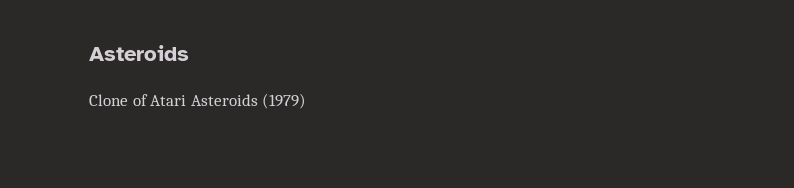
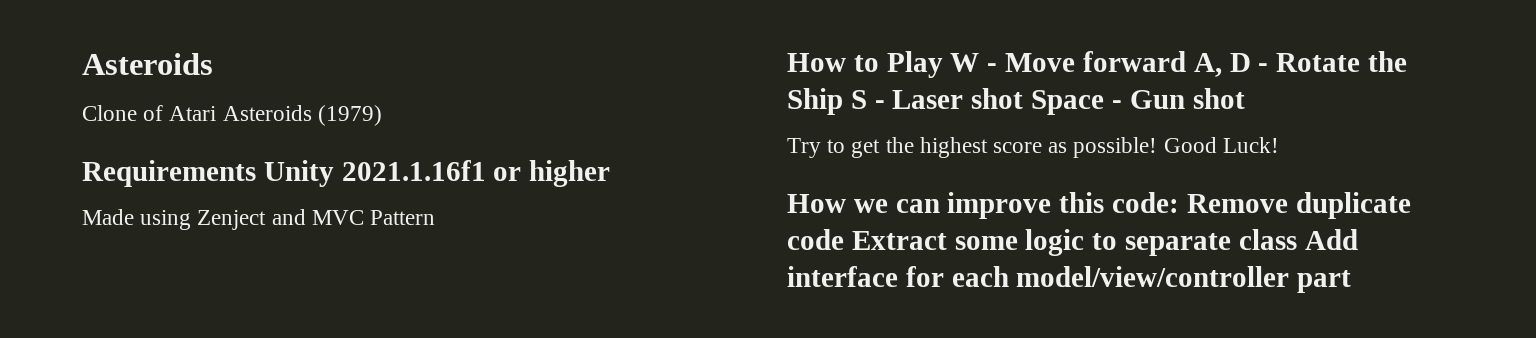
+ Requirements Unity 2021.1.16f1 or higher
+ Made using Zenject and MVC Pattern
+ How to Play W - Move forward A, D - Rotate the Ship S - Laser shot Space - Gun shot
+ Try to get the highest score as possible! Good Luck!
+ How we can improve this code: Remove duplicate code Extract some logic to separate class Add interface for each model/view/controller part

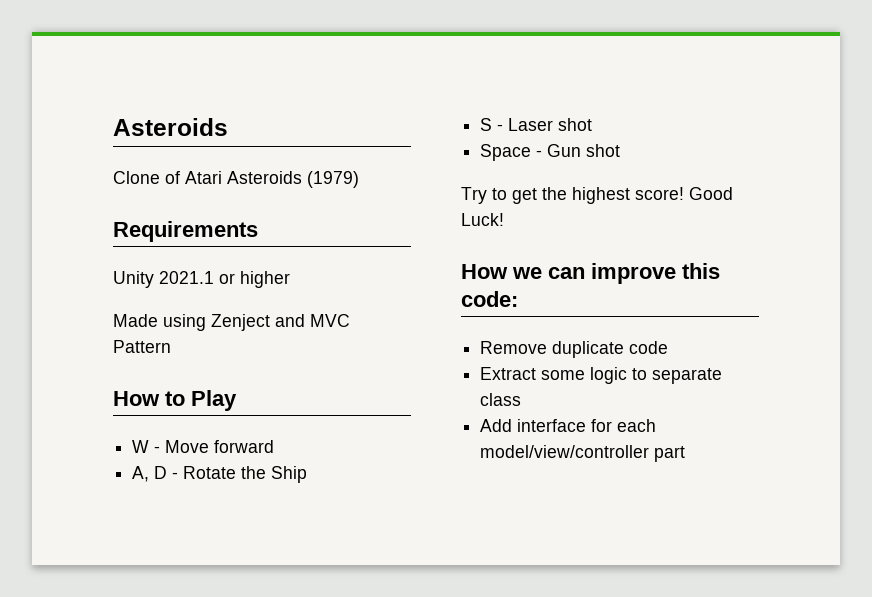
- Requirements Unity 2021.1.16f1 or higher
+ Requirements
+ Unity 2021.1 or higher
- How to Play W - Move forward A, D - Rotate the Ship S - Laser shot Space - Gun shot
+ How to Play
+ W - Move forward
+ A, D - Rotate the Ship
+ S - Laser shot
+ Space - Gun shot
- Try to get the highest score as possible!
+ Try to get the highest score!
- How we can improve this code: Remove duplicate code Extract some logic to separate class Add interface for each model/view/controller part
+ How we can improve this code:
+ Remove duplicate code
+ Extract some logic to separate class
+ Add interface for each model/view/controller part

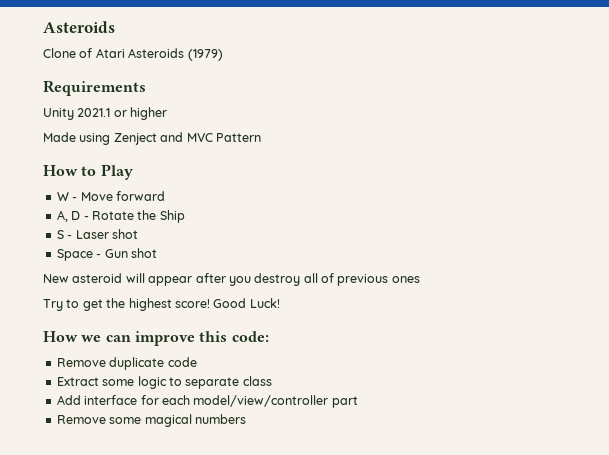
+ New asteroid will appear after you destroy all of previous ones
+ Remove some magical numbers

